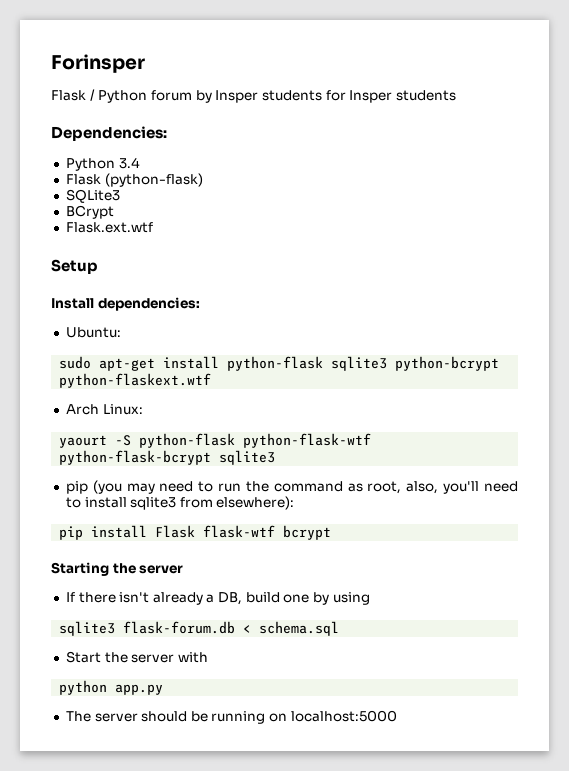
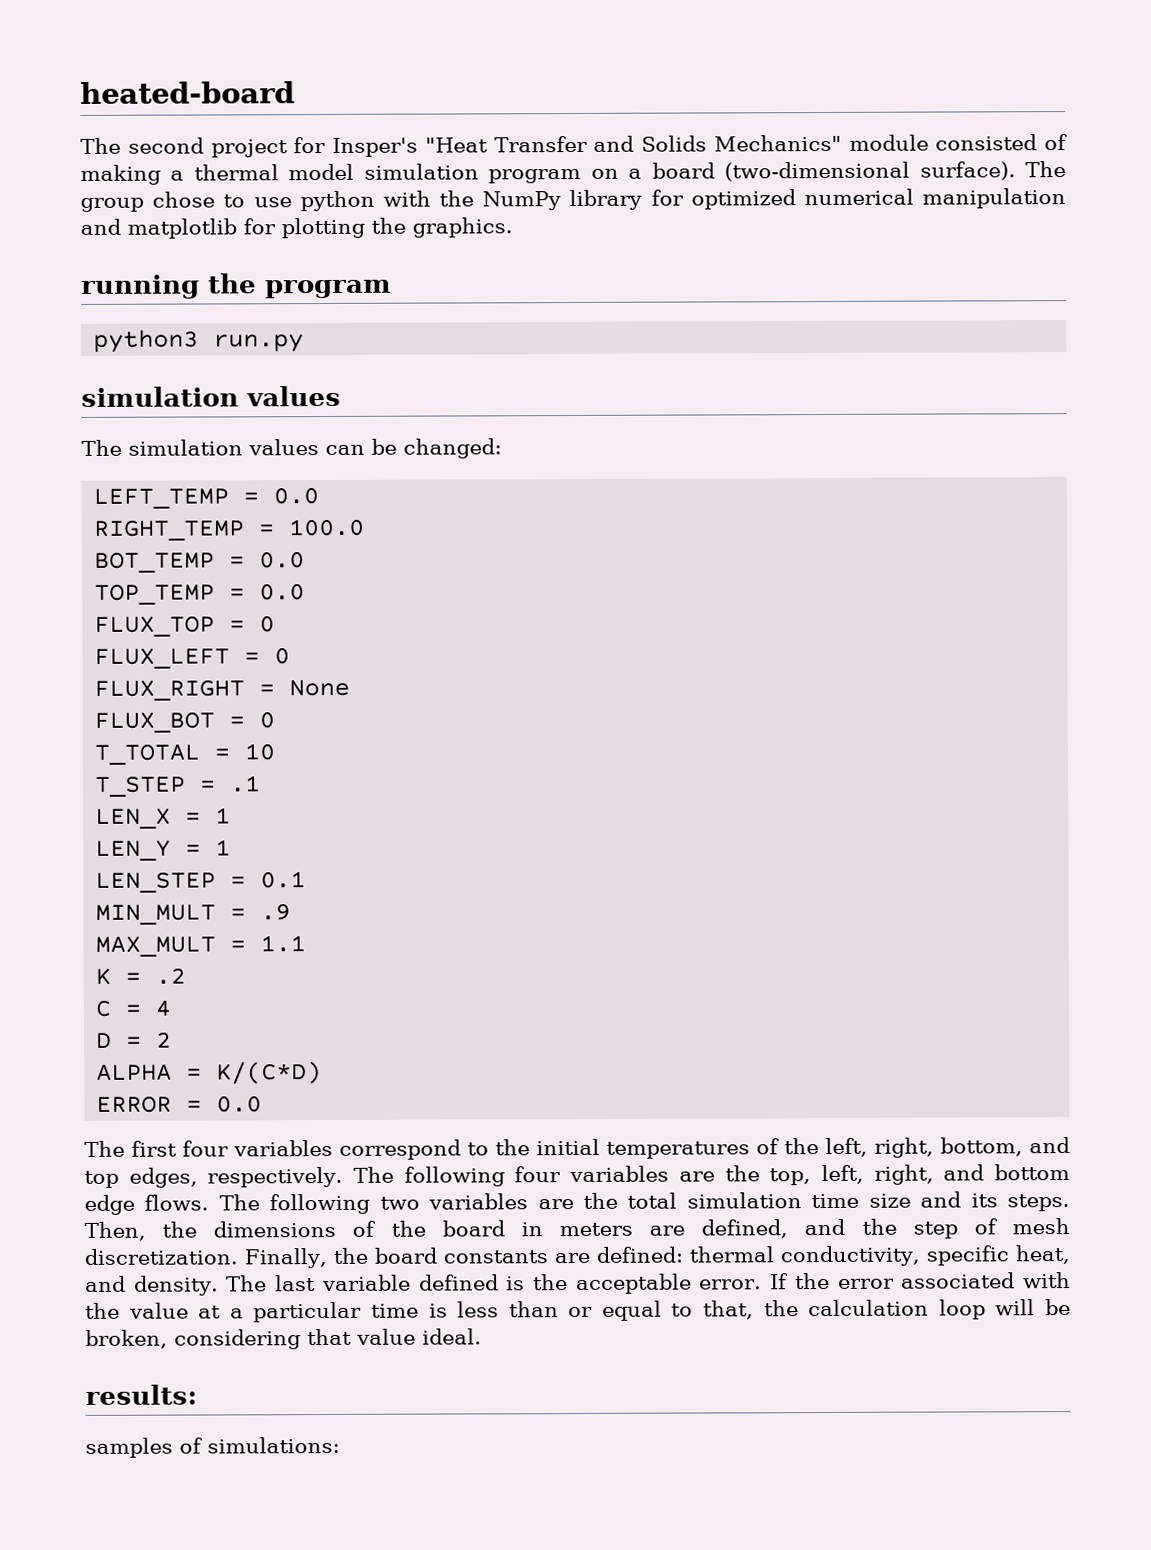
- Forinsper
- Flask / Python forum by Insper students for Insper students
- Dependencies:
- Python 3.4
- Flask (python-flask)
- SQLite3
- BCrypt
- Flask.ext.wtf
- Setup
- Install dependencies:
- Ubuntu:
- sudo apt-get install python-flask sqlite3 python-bcrypt python-flaskext.wtf
- Arch Linux:
- yaourt -S python-flask python-flask-wtf python-flask-bcrypt sqlite3
- pip (you may need to run the command as root, also, you'll need to install sqlite3 from elsewhere):
- pip install Flask flask-wtf bcrypt
- Starting the server
- If there isn't already a DB, build one by using
- sqlite3 flask-forum.db < schema.sql
- Start the server with
- python app.py
- The server should be running on localhost:5000
+ heated-board
+ The second project for Insper's "Heat Transfer and Solids Mechanics" module consisted of making a thermal model simulation program on a board (two-dimensional surface). The group chose to use python with the NumPy library for optimized numerical manipulation and matplotlib for plotting the graphics.
+ running the program
+ python3 run.py
+ simulation values
+ The simulation values can be changed:
+ LEFT_TEMP = 0.0
+ RIGHT_TEMP = 100.0
+ BOT_TEMP = 0.0
+ TOP_TEMP = 0.0
+ FLUX_TOP = 0
+ FLUX_LEFT = 0
+ FLUX_RIGHT = None
+ FLUX_BOT = 0
+ T_TOTAL = 10
+ T_STEP = .1
+ LEN_X = 1
+ LEN_Y = 1
+ LEN_STEP = 0.1
+ MIN_MULT = .9
+ MAX_MULT = 1.1
+ K = .2
+ C = 4
+ D = 2
+ ALPHA = K/(C*D)
+ ERROR = 0.0
+ The first four variables correspond to the initial temperatures of the left, right, bottom, and top edges, respectively. The following four variables are the top, left, right, and bottom edge flows. The following two variables are the total simulation time size and its steps. Then, the dimensions of the board in meters are defined, and the step of mesh discretization. Finally, the board constants are defined: thermal conductivity, specific heat, and density. The last variable defined is the acceptable error. If the error associated with the value at a particular time is less than or equal to that, the calculation loop will be broken, considering that value ideal.
+ results:
+ samples of simulations:

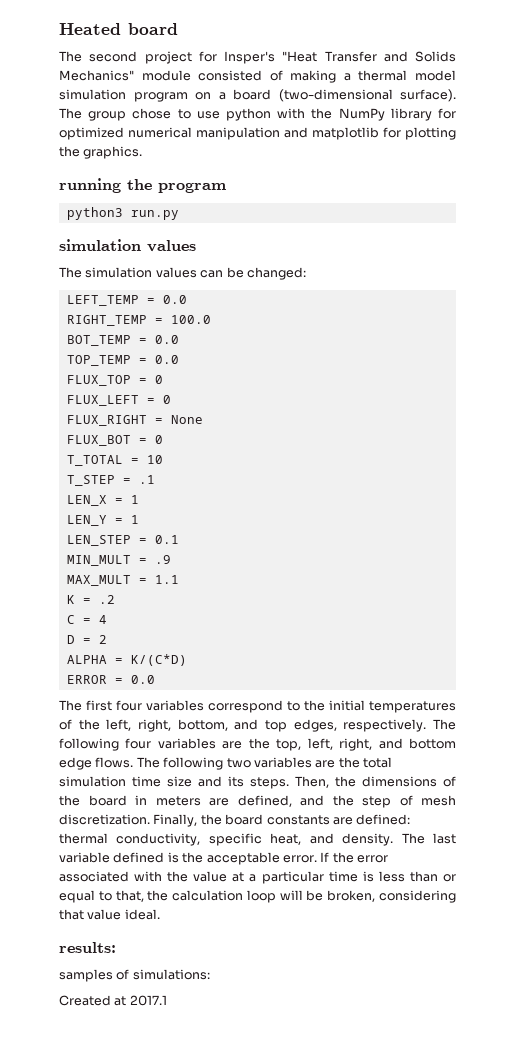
- heated-board
+ Heated board
+ Created at 2017.1

